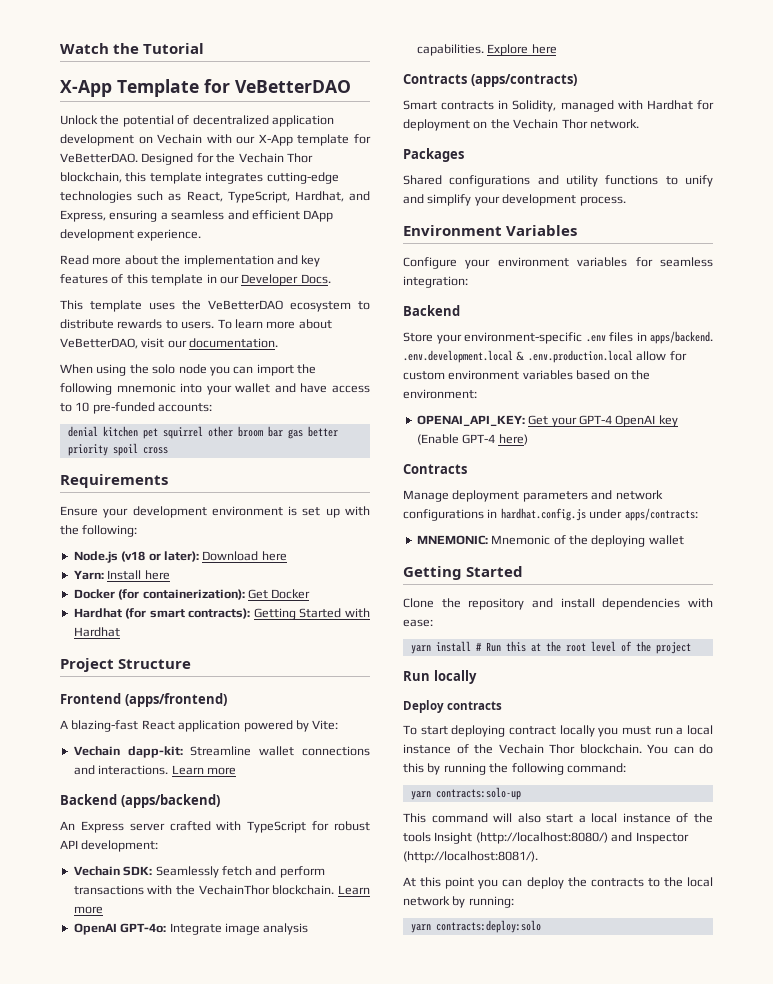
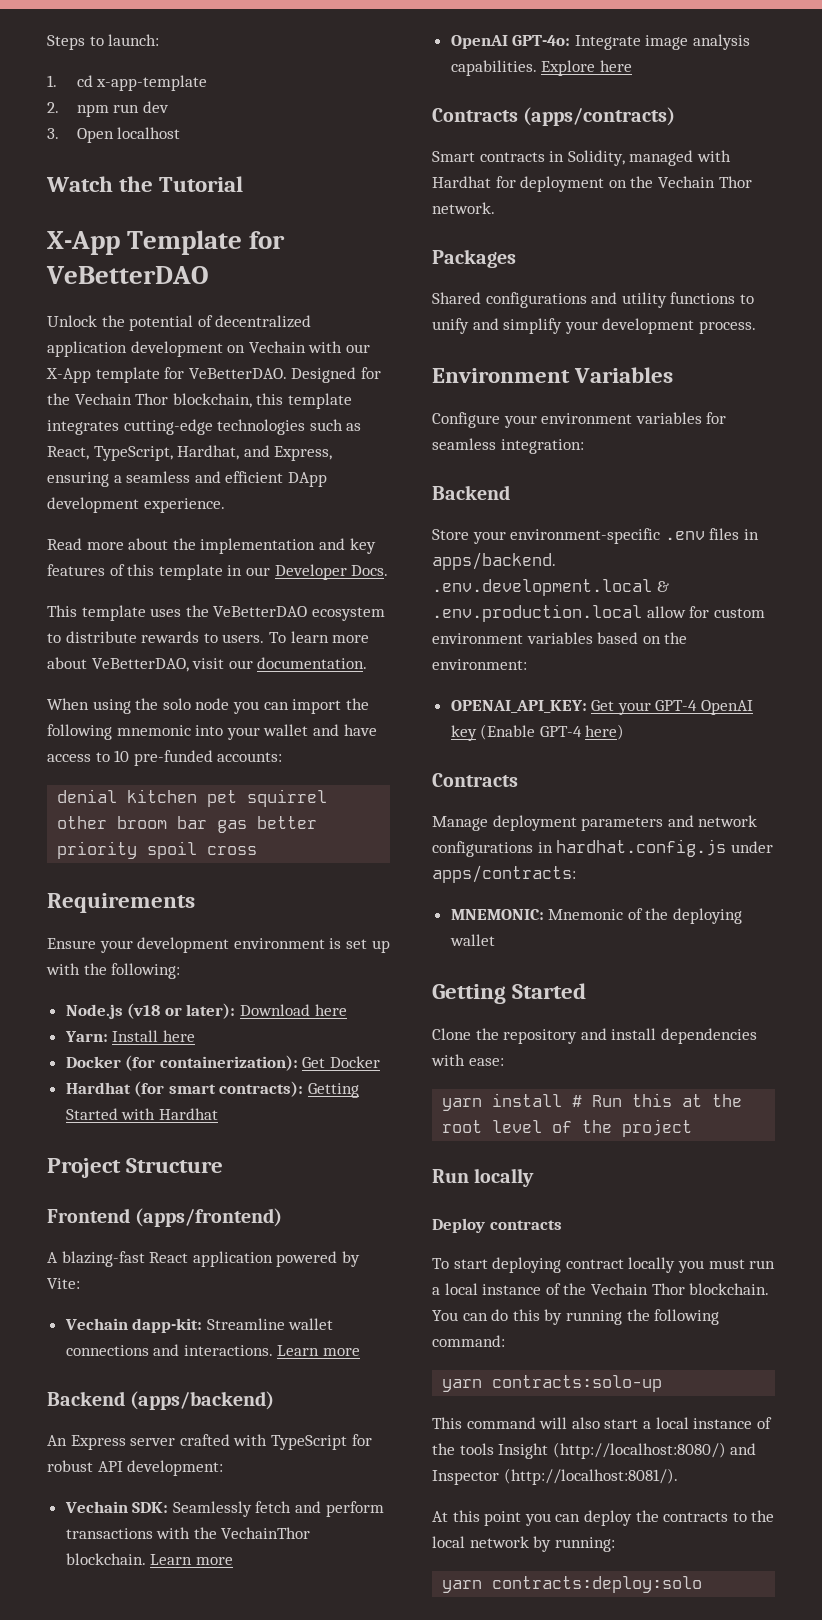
+ Steps to launch:
+ 1. cd x-app-template
+ 2. npm run dev
+ 3. Open localhost

